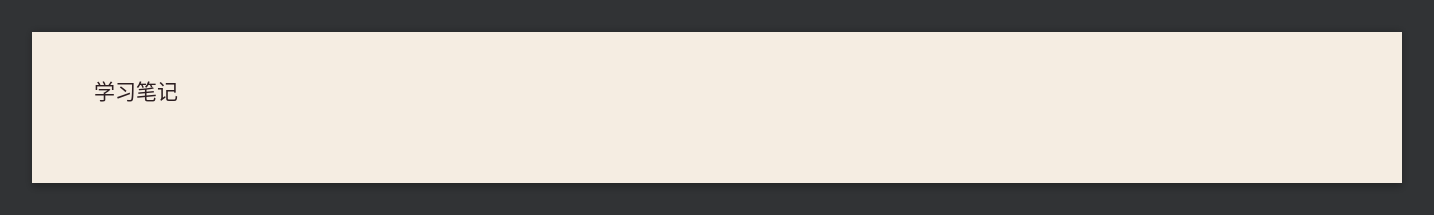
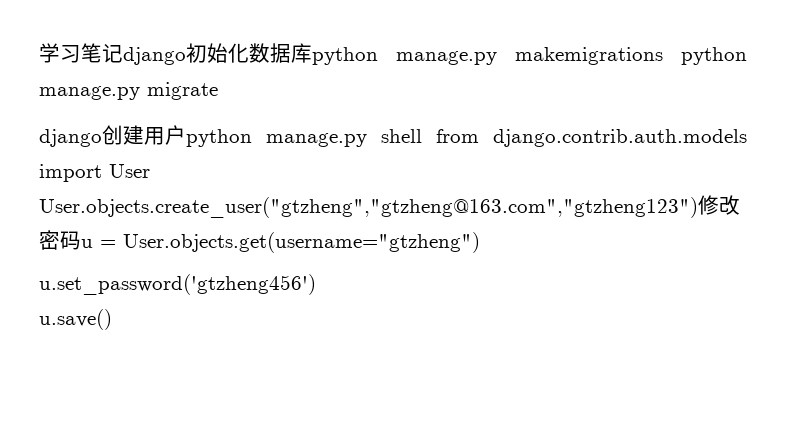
- 学习笔记
+ 学习笔记django初始化数据库python manage.py makemigrations python manage.py migrate
+ django创建用户python manage.py shell from django.contrib.auth.models import User User.objects.create_user("gtzheng","gtzheng@163.com","gtzheng123")修改密码u = User.objects.get(username="gtzheng")
+ u.set_password('gtzheng456')
+ u.save()

